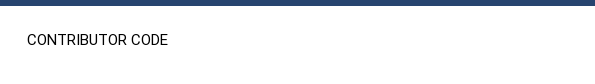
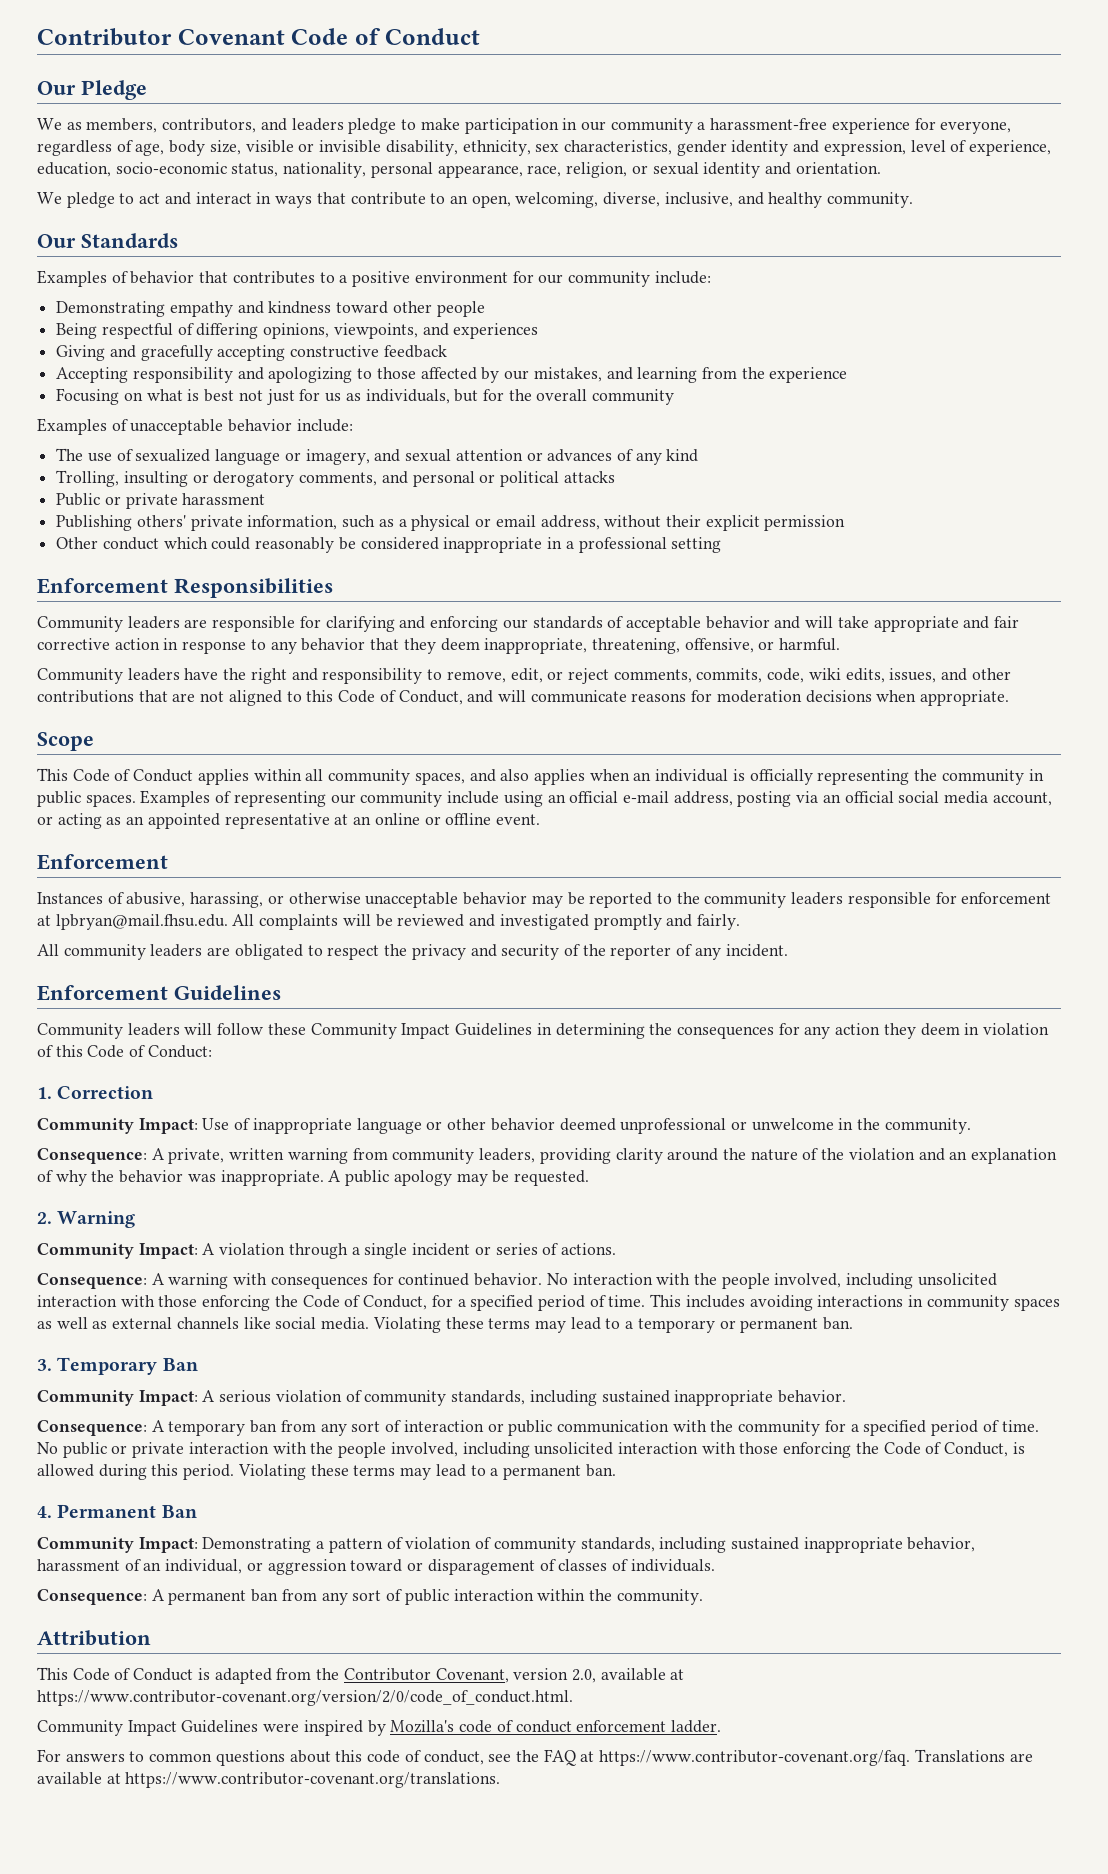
- CONTRIBUTOR CODE
+ Contributor Covenant Code of Conduct
+ Our Pledge
+ We as members, contributors, and leaders pledge to make participation in our community a harassment-free experience for everyone, regardless of age, body size, visible or invisible disability, ethnicity, sex characteristics, gender identity and expression, level of experience, education, socio-economic status, nationality, personal appearance, race, religion, or sexual identity and orientation.
+ We pledge to act and interact in ways that contribute to an open, welcoming, diverse, inclusive, and healthy community.
+ Our Standards
+ Examples of behavior that contributes to a positive environment for our community include:
+ Demonstrating empathy and kindness toward other people
+ Being respectful of differing opinions, viewpoints, and experiences
+ Giving and gracefully accepting constructive feedback
+ Accepting responsibility and apologizing to those affected by our mistakes, and learning from the experience
+ Focusing on what is best not just for us as individuals, but for the overall community
+ Examples of unacceptable behavior include:
+ The use of sexualized language or imagery, and sexual attention or advances of any kind
+ Trolling, insulting or derogatory comments, and personal or political attacks
+ Public or private harassment
+ Publishing others' private information, such as a physical or email address, without their explicit permission
+ Other conduct which could reasonably be considered inappropriate in a professional setting
+ Enforcement Responsibilities
+ Community leaders are responsible for clarifying and enforcing our standards of acceptable behavior and will take appropriate and fair corrective action in response to any behavior that they deem inappropriate, threatening, offensive, or harmful.
+ Community leaders have the right and responsibility to remove, edit, or reject comments, commits, code, wiki edits, issues, and other contributions that are not aligned to this Code of Conduct, and will communicate reasons for moderation decisions when appropriate.
+ Scope
+ This Code of Conduct applies within all community spaces, and also applies when an individual is officially representing the community in public spaces. Examples of representing our community include using an official e-mail address, posting via an official social media account, or acting as an appointed representative at an online or offline event.
+ Enforcement
+ Instances of abusive, harassing, or otherwise unacceptable behavior may be reported to the community leaders responsible for enforcement at lpbryan@mail.fhsu.edu. All complaints will be reviewed and investigated promptly and fairly.
+ All community leaders are obligated to respect the privacy and security of the reporter of any incident.
+ Enforcement Guidelines
+ Community leaders will follow these Community Impact Guidelines in determining the consequences for any action they deem in violation of this Code of Conduct:
+ 1. Correction
+ Community Impact: Use of inappropriate language or other behavior deemed unprofessional or unwelcome in the community.
+ Consequence: A private, written warning from community leaders, providing clarity around the nature of the violation and an explanation of why the behavior was inappropriate. A public apology may be requested.
+ 2. Warning
+ Community Impact: A violation through a single incident or series of actions.
+ Consequence: A warning with consequences for continued behavior. No interaction with the people involved, including unsolicited interaction with those enforcing the Code of Conduct, for a specified period of time. This includes avoiding interactions in community spaces as well as external channels like social media. Violating these terms may lead to a temporary or permanent ban.
+ 3. Temporary Ban
+ Community Impact: A serious violation of community standards, including sustained inappropriate behavior.
+ Consequence: A temporary ban from any sort of interaction or public communication with the community for a specified period of time. No public or private interaction with the people involved, including unsolicited interaction with those enforcing the Code of Conduct, is allowed during this period. Violating these terms may lead to a permanent ban.
+ 4. Permanent Ban
+ Community Impact: Demonstrating a pattern of violation of community standards, including sustained inappropriate behavior, harassment of an individual, or aggression toward or disparagement of classes of individuals.
+ Consequence: A permanent ban from any sort of public interaction within the community.
+ Attribution
+ This Code of Conduct is adapted from the Contributor Covenant, version 2.0, available at https://www.contributor-covenant.org/version/2/0/code_of_conduct.html.
+ Community Impact Guidelines were inspired by Mozilla's code of conduct enforcement ladder.
+ For answers to common questions about this code of conduct, see the FAQ at https://www.contributor-covenant.org/faq. Translations are available at https://www.contributor-covenant.org/translations.

